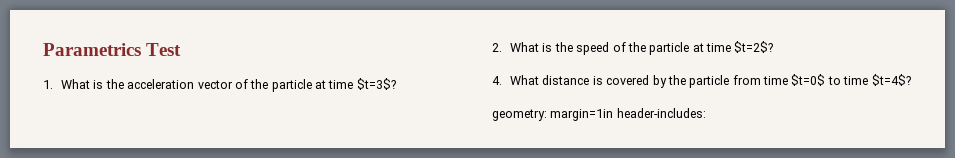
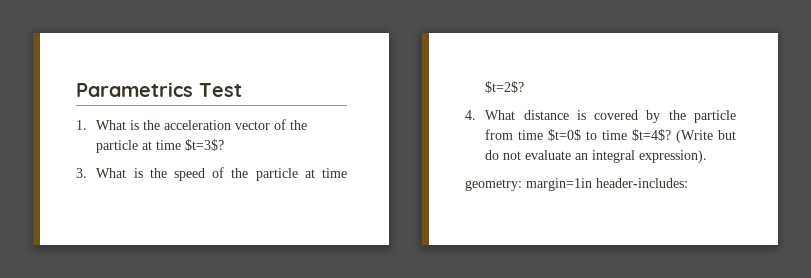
- 2. What is the speed of the particle at time $t=2$?
+ 3. What is the speed of the particle at time $t=2$?
+ (Write but do not evaluate an integral expression).

